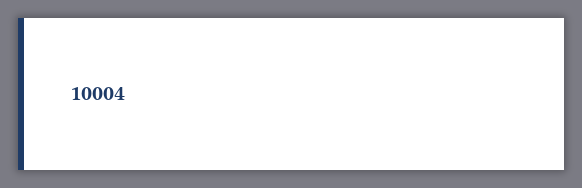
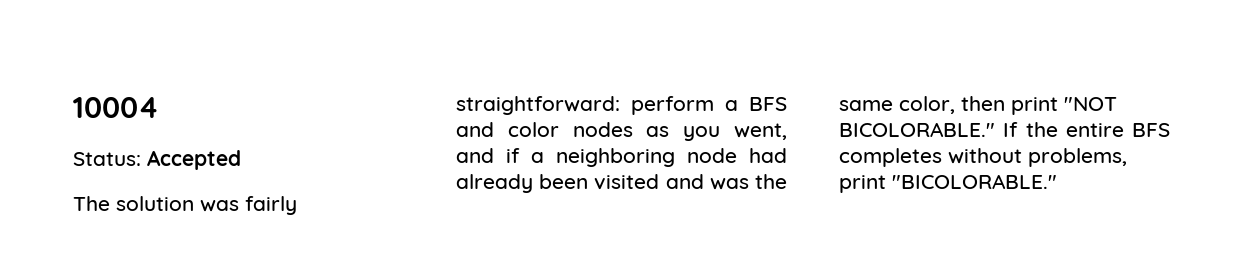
+ Status: Accepted
+ The solution was fairly straightforward: perform a BFS and color nodes as you went, and if a neighboring node had already been visited and was the same color, then print "NOT BICOLORABLE." If the entire BFS completes without problems, print "BICOLORABLE."

